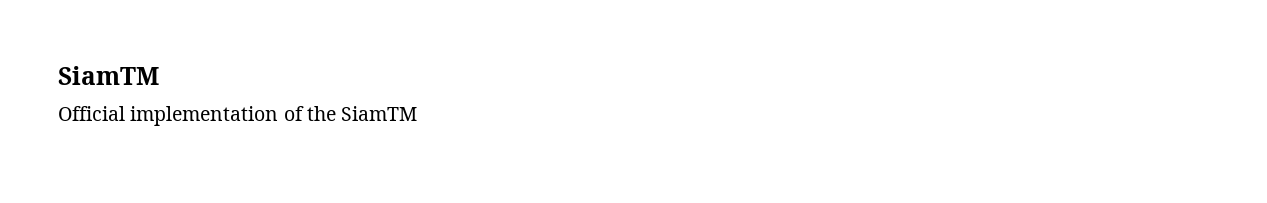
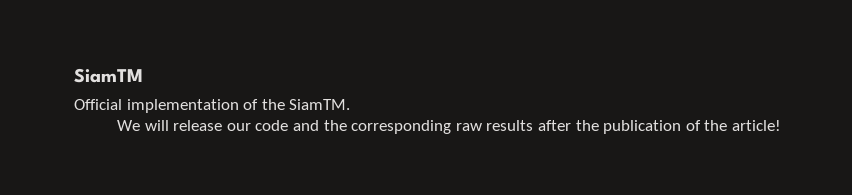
- Official implementation of the SiamTM
+ Official implementation of the SiamTM.
+ We will release our code and the corresponding raw results after the publication of the article!

